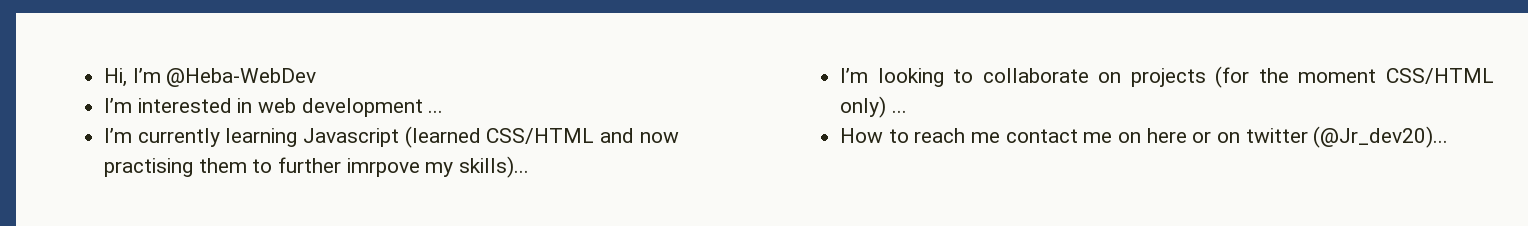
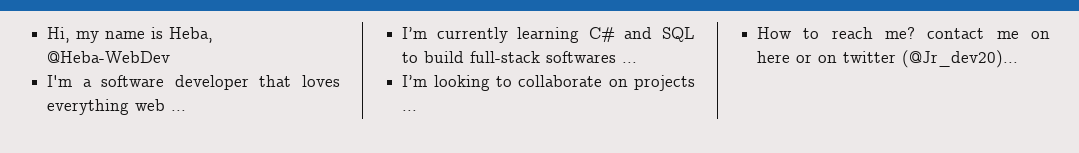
- Hi, I’m @Heba-WebDev
- I’m interested in web development ...
- I’m currently learning Javascript (learned CSS/HTML and now practising them to further imrpove my skills)...
+ Hi, my name is Heba, @Heba-WebDev
+ I'm a software developer that loves everything web ...
+ I’m currently learning C# and SQL to build full-stack softwares ...
- I’m looking to collaborate on projects (for the moment CSS/HTML only) ...
+ I’m looking to collaborate on projects ...
- How to reach me contact me on here or on twitter (@Jr_dev20)...
+ How to reach me? contact me on here or on twitter (@Jr_dev20)...

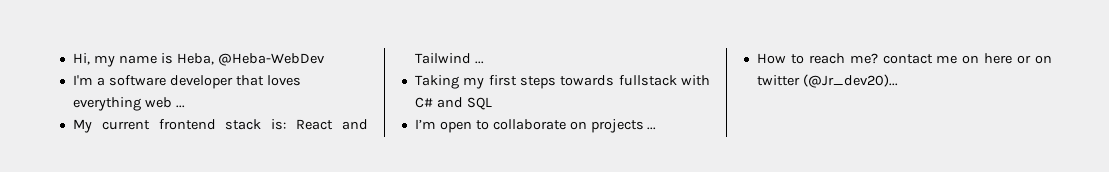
- I’m currently learning C# and SQL to build full-stack softwares ...
- I’m looking to collaborate on projects ...
+ My current frontend stack is: React and Tailwind ...
+ Taking my first steps towards fullstack with C# and SQL
+ I’m open to collaborate on projects ...

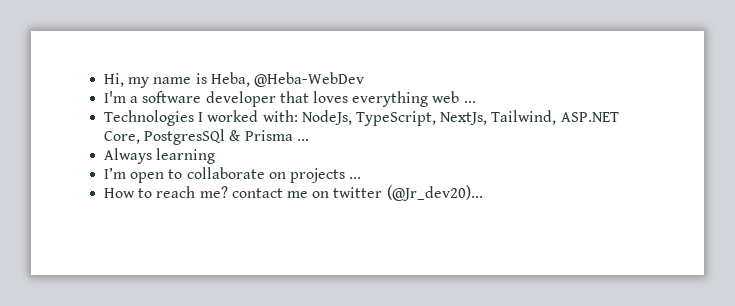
- My current frontend stack is: React and Tailwind ...
- Taking my first steps towards fullstack with C# and SQL
+ Technologies I worked with: NodeJs, TypeScript, NextJs, Tailwind, ASP.NET Core, PostgresSQl & Prisma ...
+ Always learning
- How to reach me? contact me on here or on twitter (@Jr_dev20)...
+ How to reach me? contact me on twitter (@Jr_dev20)...

